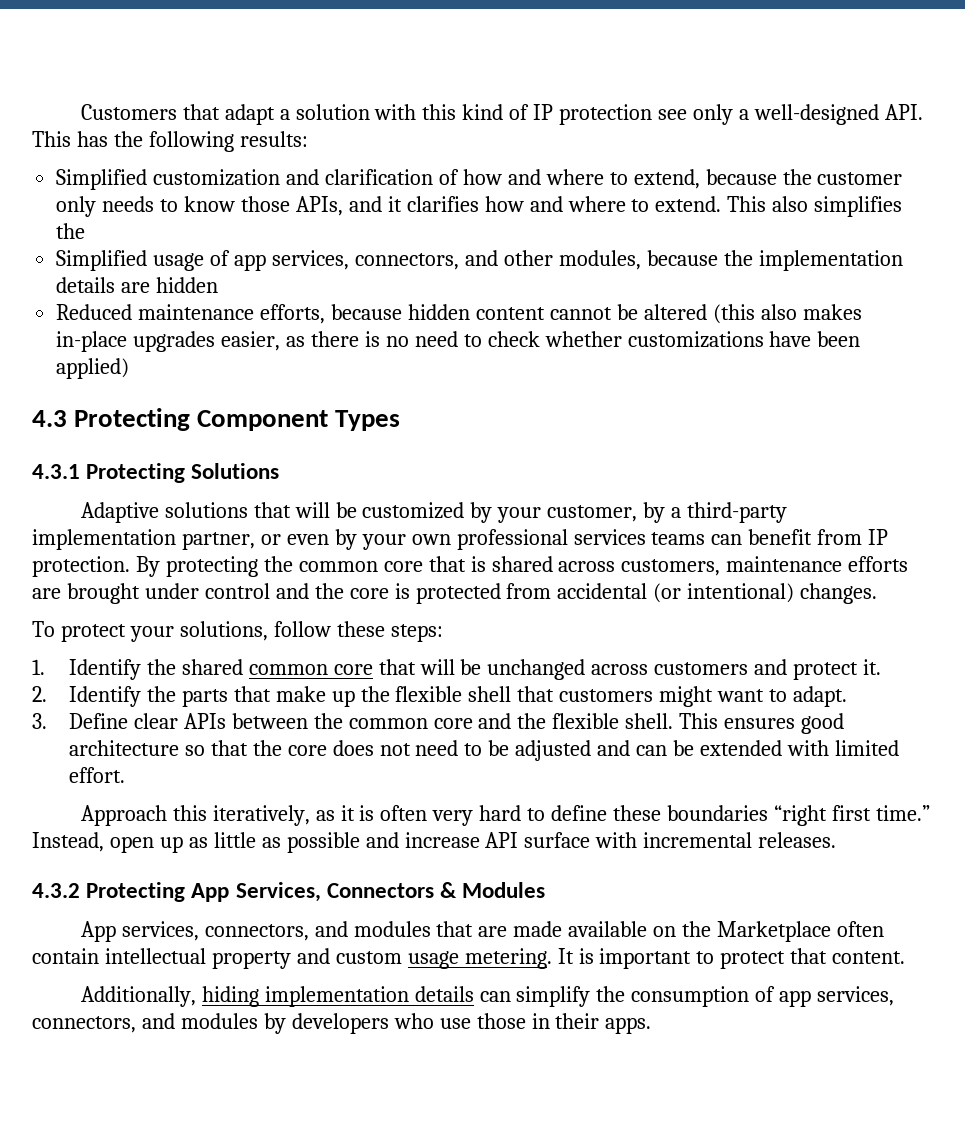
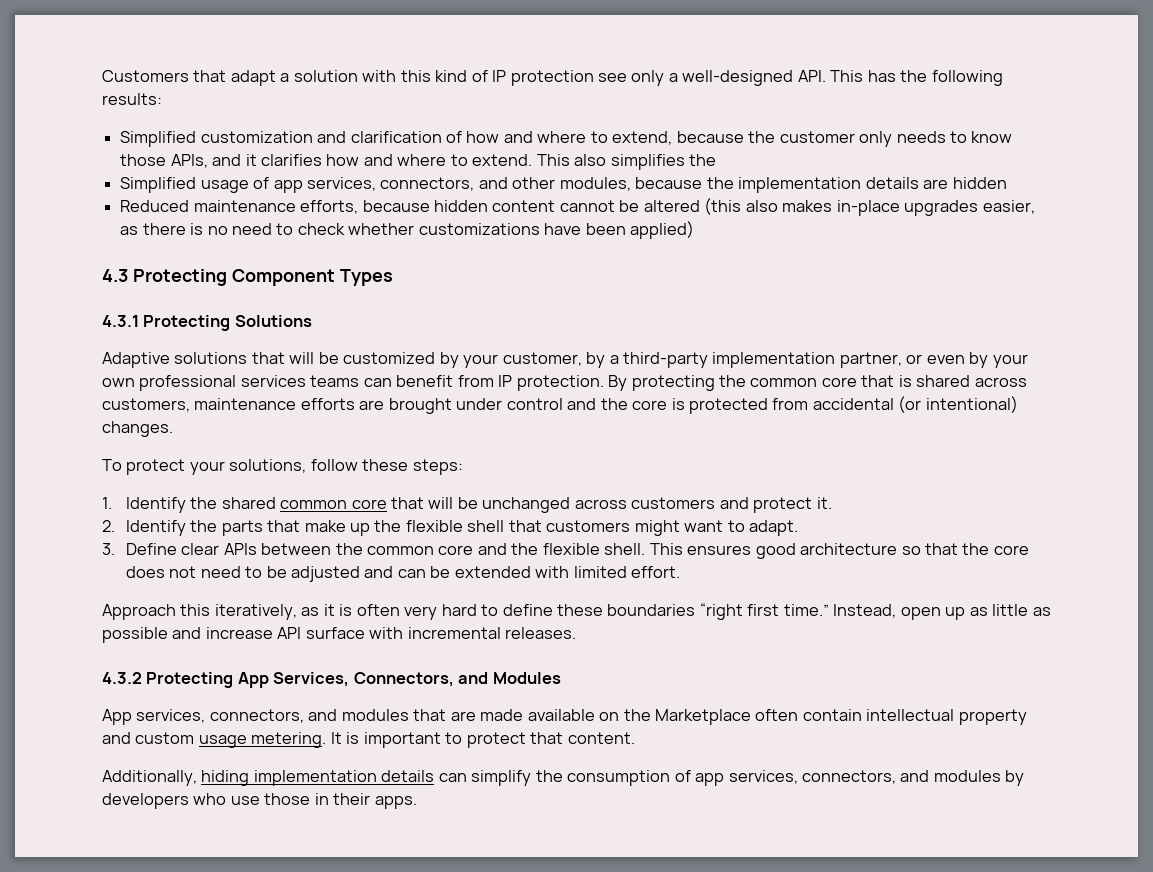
- 4.3.2 Protecting App Services, Connectors & Modules
+ 4.3.2 Protecting App Services, Connectors, and Modules

